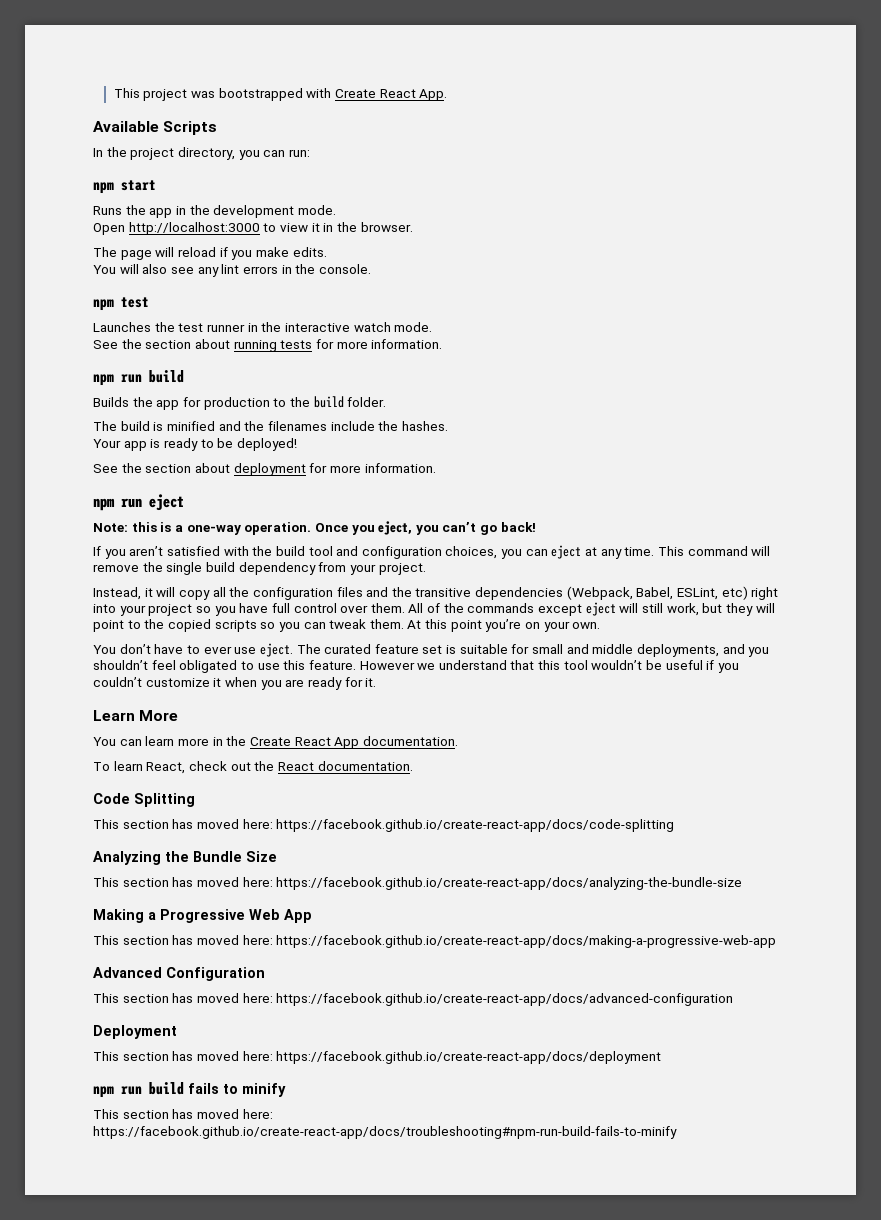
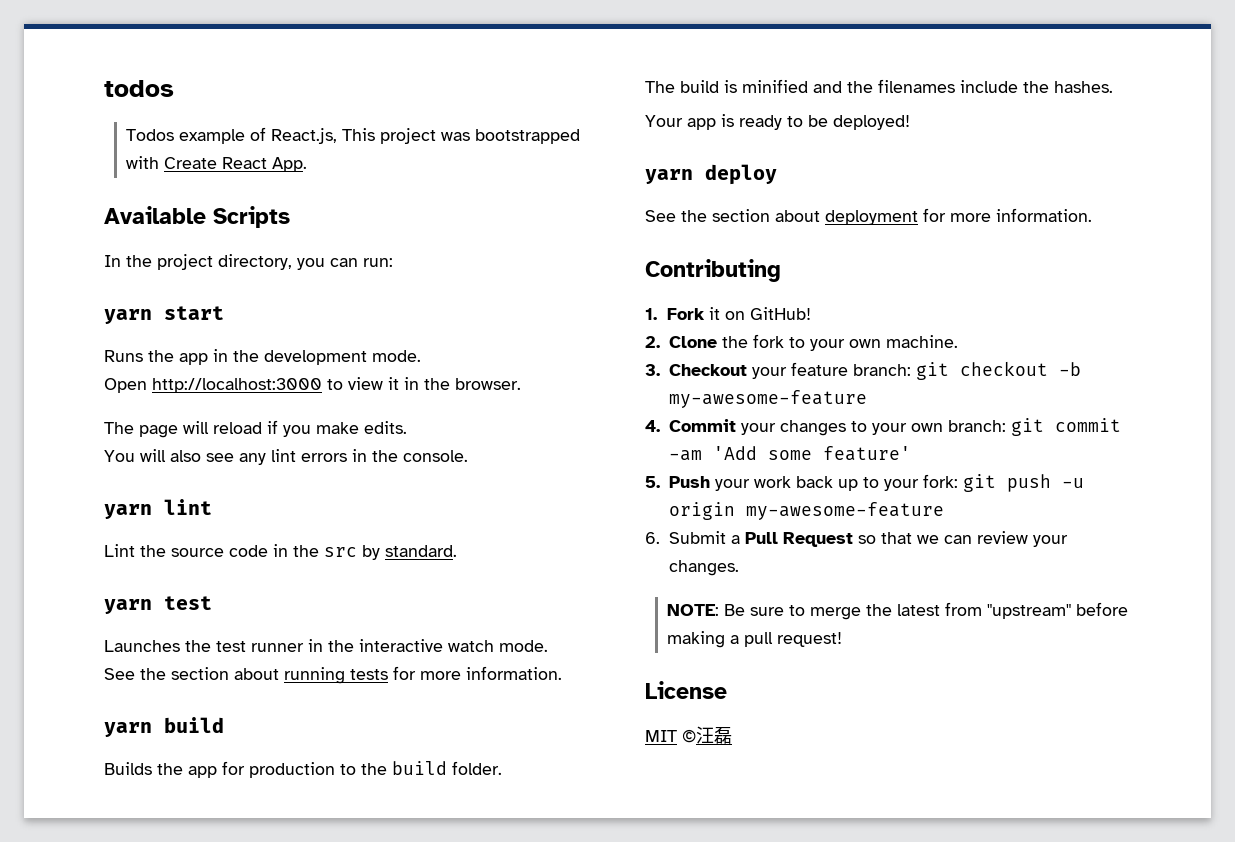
- This project was bootstrapped with Create React App.
+ todos
+ Todos example of React.js, This project was bootstrapped with Create React App.
- npm start
+ yarn start
- npm test
+ yarn lint
+ Lint the source code in the src by standard.
+ yarn test
  See the section about running tests for more information.
- npm run build
+ yarn build
+ yarn deploy
- npm run eject
- Note: this is a one-way operation. Once you eject, you can’t go back!
- If you aren’t satisfied with the build tool and configuration choices, you can eject at any time. This command will remove the single build dependency from your project.
- Instead, it will copy all the configuration files and the transitive dependencies (Webpack, Babel, ESLint, etc) right into your project so you have full control over them. All of the commands except eject will still work, but they will point to the copied scripts so you can tweak them. At this point you’re on your own.
- You don’t have to ever use eject. The curated feature set is suitable for small and middle deployments, and you shouldn’t feel obligated to use this feature. However we understand that this tool wouldn’t be useful if you couldn’t customize it when you are ready for it.
- Learn More
- You can learn more in the Create React App documentation.
- To learn React, check out the React documentation.
- Code Splitting
- This section has moved here: https://facebook.github.io/create-react-app/docs/code-splitting
- Analyzing the Bundle Size
- This section has moved here: https://facebook.github.io/create-react-app/docs/analyzing-the-bundle-size
- Making a Progressive Web App
- This section has moved here: https://facebook.github.io/create-react-app/docs/making-a-progressive-web-app
- Advanced Configuration
- This section has moved here: https://facebook.github.io/create-react-app/docs/advanced-configuration
- Deployment
- This section has moved here: https://facebook.github.io/create-react-app/docs/deployment
- npm run build fails to minify
- This section has moved here: https://facebook.github.io/create-react-app/docs/troubleshooting#npm-run-build-fails-to-minify
+ Contributing
+ 1. Fork it on GitHub!
+ 2. Clone the fork to your own machine.
+ 3. Checkout your feature branch: git checkout -b my-awesome-feature
+ 4. Commit your changes to your own branch: git commit -am 'Add some feature'
+ 5. Push your work back up to your fork: git push -u origin my-awesome-feature
+ 6. Submit a Pull Request so that we can review your changes.
+ NOTE: Be sure to merge the latest from "upstream" before making a pull request!
+ License
+ MIT ©汪磊

